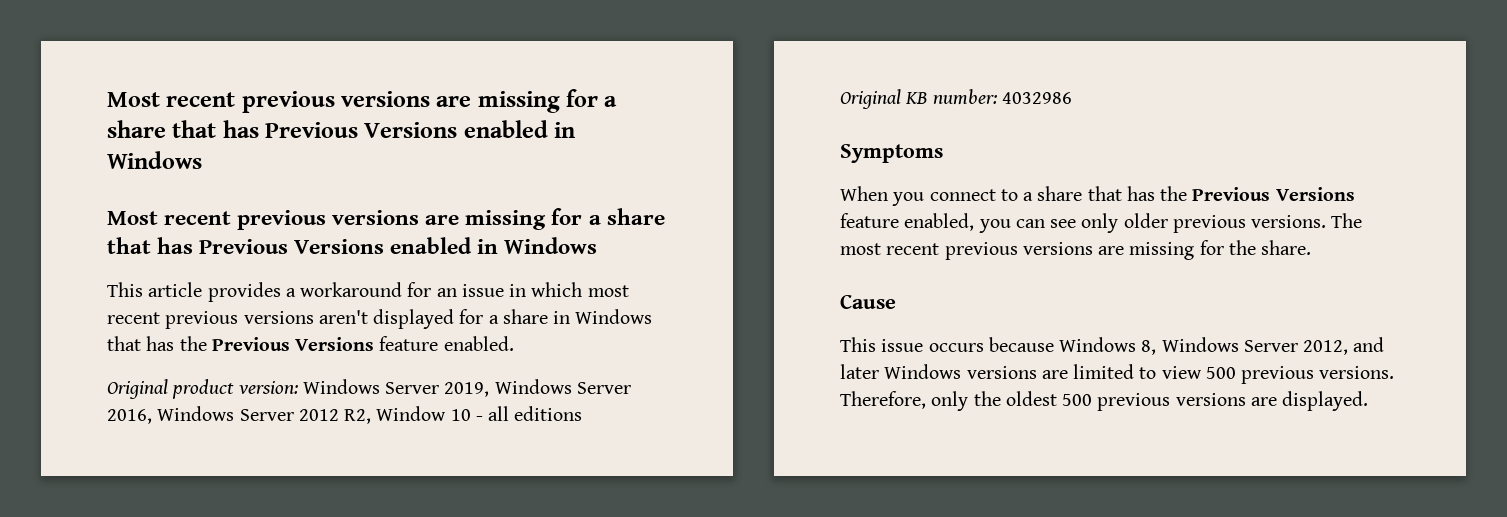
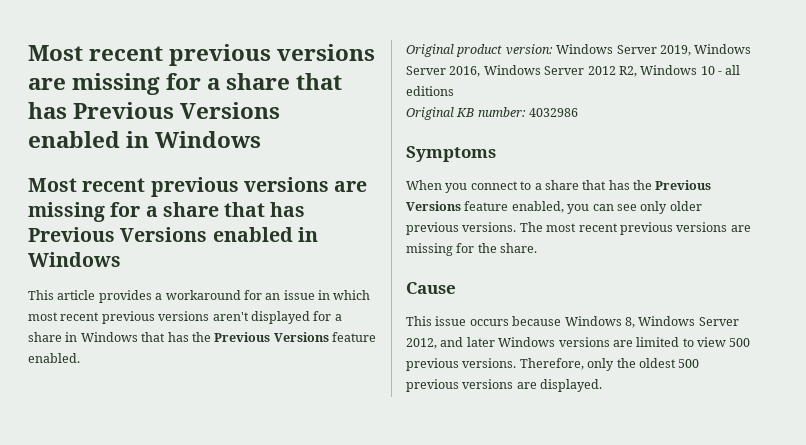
- Original product version: Windows Server 2019, Windows Server 2016, Windows Server 2012 R2, Window 10 - all editions
+ Original product version: Windows Server 2019, Windows Server 2016, Windows Server 2012 R2, Windows 10 - all editions

